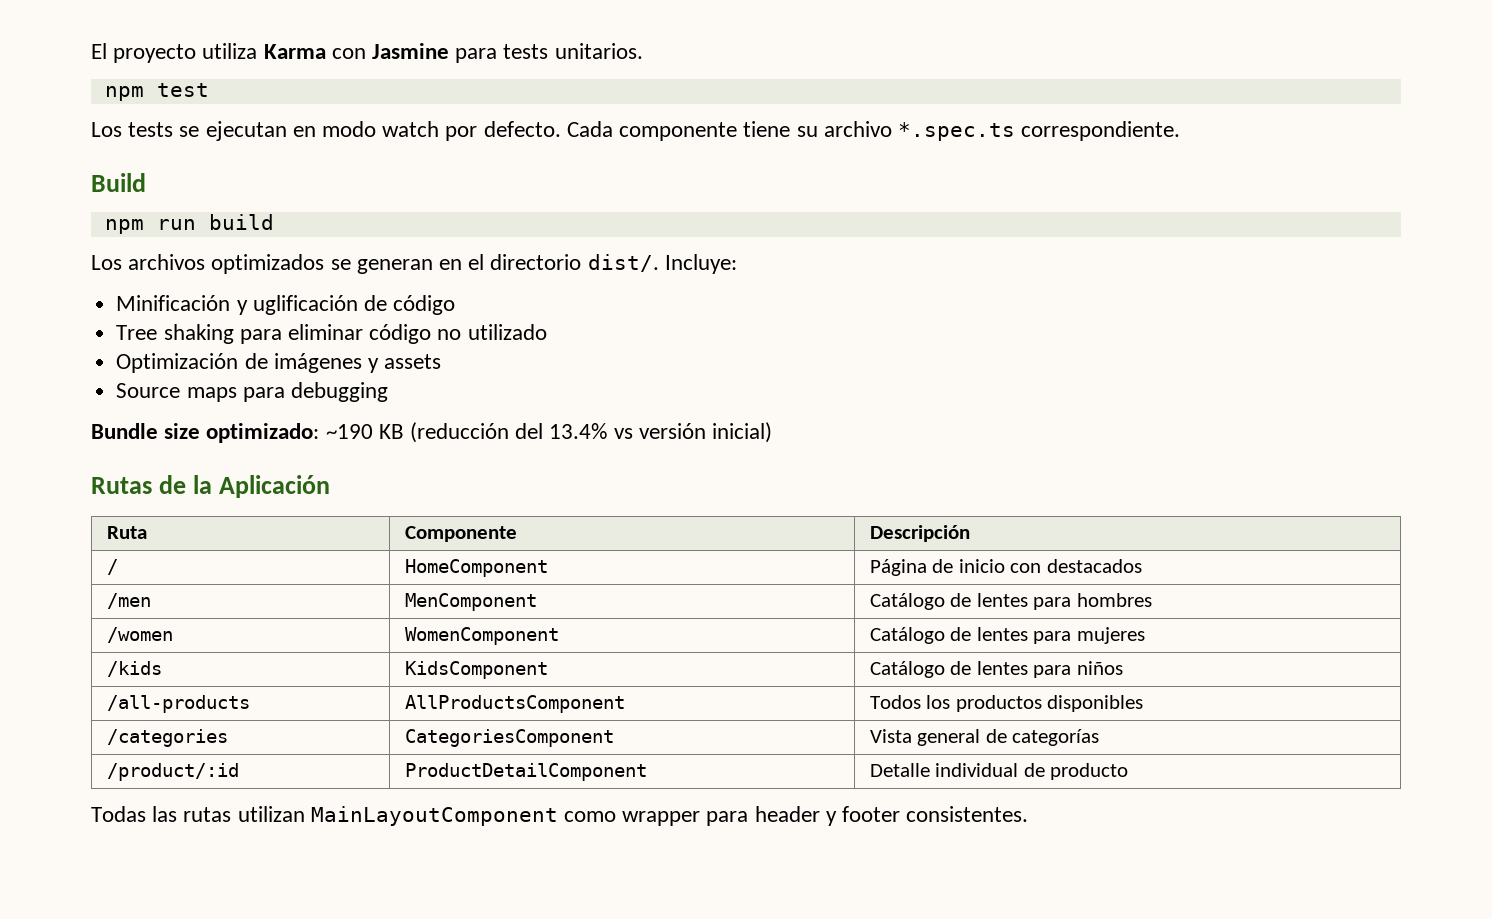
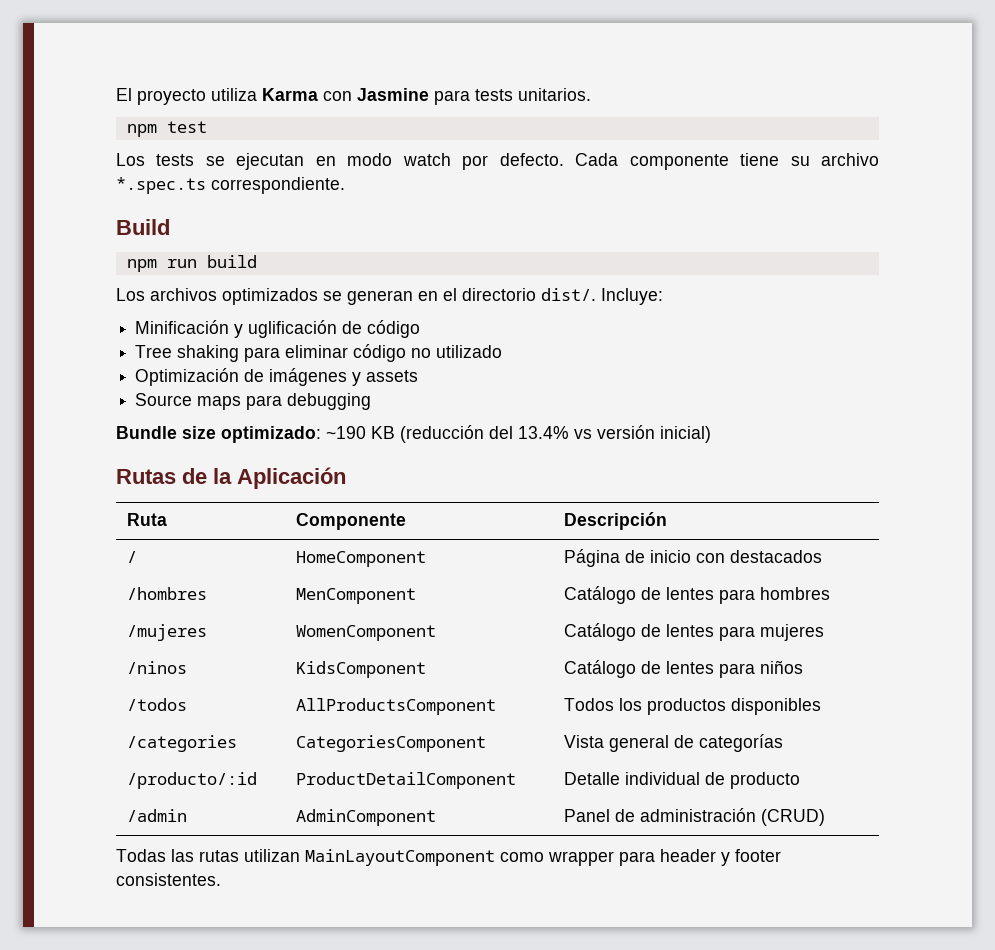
- /men | MenComponent | Catálogo de lentes para hombres
+ /hombres | MenComponent | Catálogo de lentes para hombres
- /women | WomenComponent | Catálogo de lentes para mujeres
+ /mujeres | WomenComponent | Catálogo de lentes para mujeres
- /kids | KidsComponent | Catálogo de lentes para niños
+ /ninos | KidsComponent | Catálogo de lentes para niños
- /all-products | AllProductsComponent | Todos los productos disponibles
+ /todos | AllProductsComponent | Todos los productos disponibles
- /product/:id | ProductDetailComponent | Detalle individual de producto
+ /producto/:id | ProductDetailComponent | Detalle individual de producto
+ /admin | AdminComponent | Panel de administración (CRUD)

